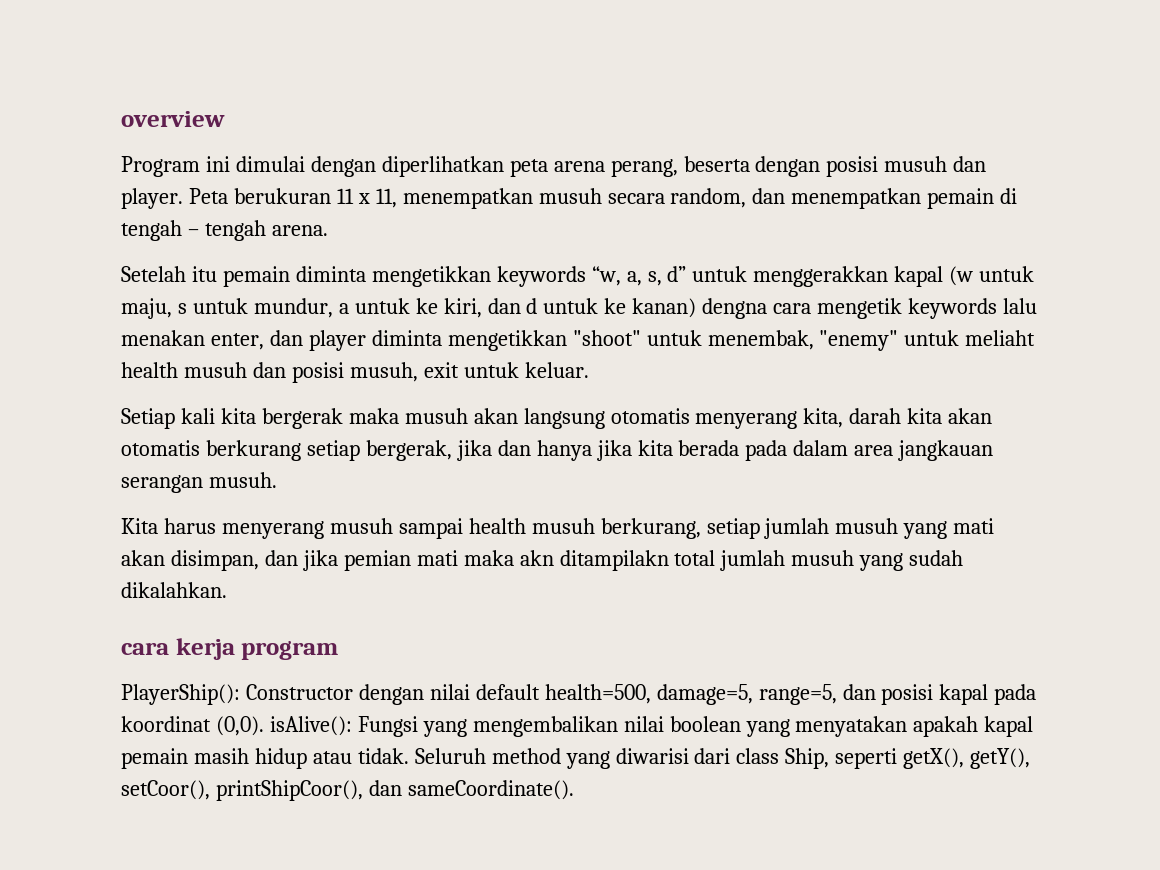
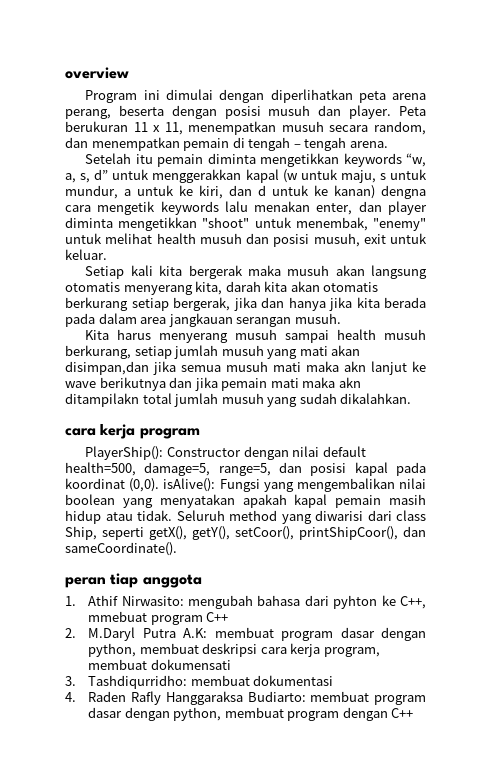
- Setelah itu pemain diminta mengetikkan keywords “w, a, s, d” untuk menggerakkan kapal (w untuk maju, s untuk mundur, a untuk ke kiri, dan d untuk ke kanan) dengna cara mengetik keywords lalu menakan enter, dan player diminta mengetikkan "shoot" untuk menembak, "enemy" untuk meliaht health musuh dan posisi musuh, exit untuk keluar.
+ Setelah itu pemain diminta mengetikkan keywords “w, a, s, d” untuk menggerakkan kapal (w untuk maju, s untuk mundur, a untuk ke kiri, dan d untuk ke kanan) dengna cara mengetik keywords lalu menakan enter, dan player diminta mengetikkan "shoot" untuk menembak, "enemy" untuk melihat health musuh dan posisi musuh, exit untuk keluar.
- Kita harus menyerang musuh sampai health musuh berkurang, setiap jumlah musuh yang mati akan disimpan, dan jika pemian mati maka akn ditampilakn total jumlah musuh yang sudah dikalahkan.
+ Kita harus menyerang musuh sampai health musuh berkurang, setiap jumlah musuh yang mati akan disimpan,dan jika semua musuh mati maka akn lanjut ke wave berikutnya dan jika pemain mati maka akn ditampilakn total jumlah musuh yang sudah dikalahkan.
+ peran tiap anggota
+ 1. Athif Nirwasito: mengubah bahasa dari pyhton ke C++, mmebuat program C++
+ 2. M.Daryl Putra A.K: membuat program dasar dengan python, membuat deskripsi cara kerja program, membuat dokumensati
+ 3. Tashdiqurridho: membuat dokumentasi
+ 4. Raden Rafly Hanggaraksa Budiarto: membuat program dasar dengan python, membuat program dengan C++

